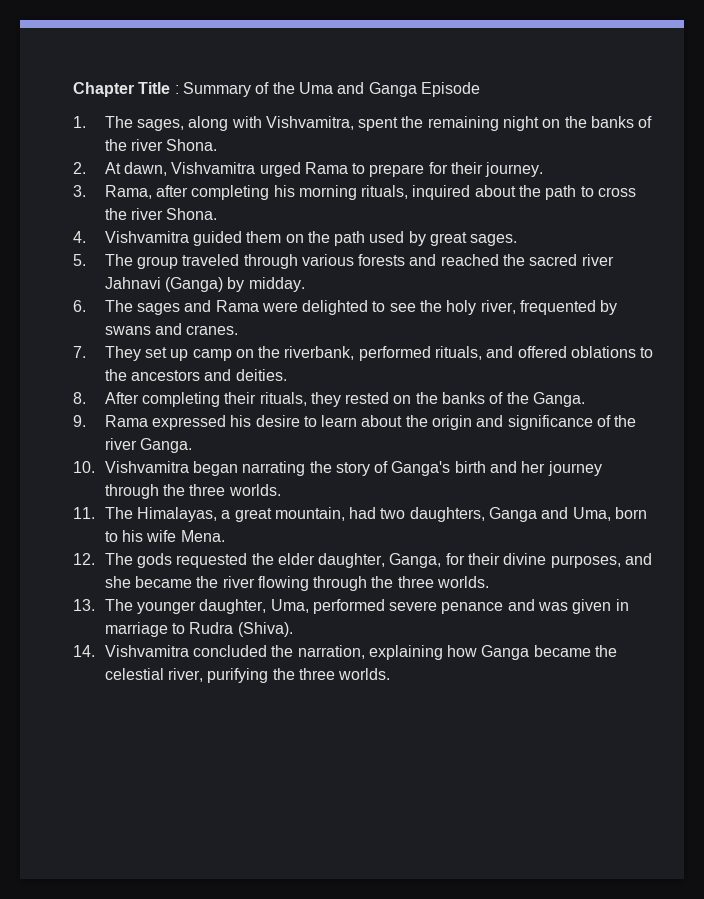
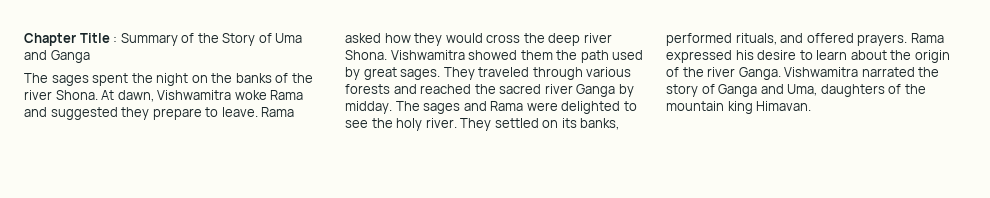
- Summary of the Uma and Ganga Episode
- 1. The sages, along with Vishvamitra, spent the remaining night on the banks of the river Shona.
- 2. At dawn, Vishvamitra urged Rama to prepare for their journey.
- 3. Rama, after completing his morning rituals, inquired about the path to cross the river Shona.
- 4. Vishvamitra guided them on the path used by great sages.
- 5. The group traveled through various forests and reached the sacred river Jahnavi (Ganga) by midday.
- 6. The sages and Rama were delighted to see the holy river, frequented by swans and cranes.
- 7. They set up camp on the riverbank, performed rituals, and offered oblations to the ancestors and deities.
- 8. After completing their rituals, they rested on the banks of the Ganga.
- 9. Rama expressed his desire to learn about the origin and significance of the river Ganga.
- 10. Vishvamitra began narrating the story of Ganga's birth and her journey through the three worlds.
- 11. The Himalayas, a great mountain, had two daughters, Ganga and Uma, born to his wife Mena.
- 12. The gods requested the elder daughter, Ganga, for their divine purposes, and she became the river flowing through the three worlds.
- 13. The younger daughter, Uma, performed severe penance and was given in marriage to Rudra (Shiva).
- 14. Vishvamitra concluded the narration, explaining how Ganga became the celestial river, purifying the three worlds.
+ Summary of the Story of Uma and Ganga
+ The sages spent the night on the banks of the river Shona. At dawn, Vishwamitra woke Rama and suggested they prepare to leave. Rama asked how they would cross the deep river Shona. Vishwamitra showed them the path used by great sages. They traveled through various forests and reached the sacred river Ganga by midday. The sages and Rama were delighted to see the holy river. They settled on its banks, performed rituals, and offered prayers. Rama expressed his desire to learn about the origin of the river Ganga. Vishwamitra narrated the story of Ganga and Uma, daughters of the mountain king Himavan.

